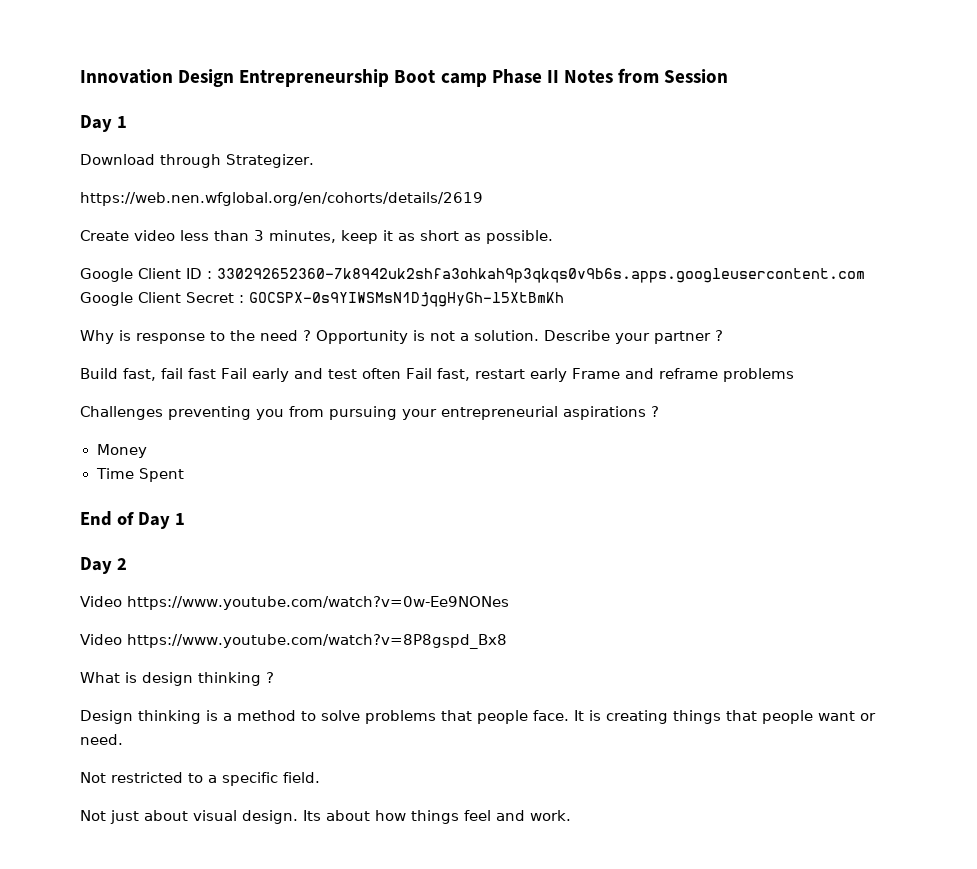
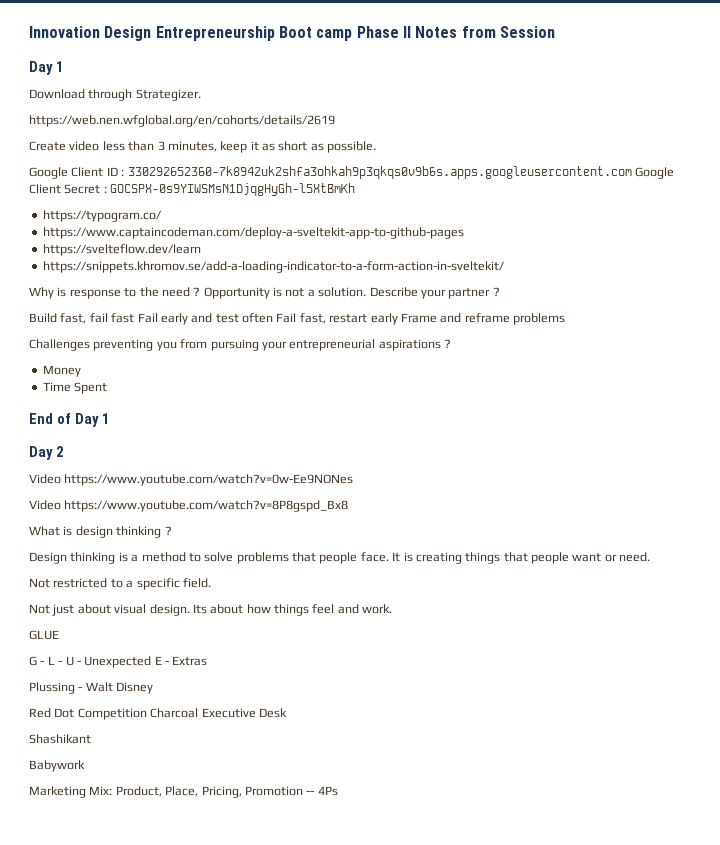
+ https://typogram.co/
+ https://www.captaincodeman.com/deploy-a-sveltekit-app-to-github-pages
+ https://svelteflow.dev/learn
+ https://snippets.khromov.se/add-a-loading-indicator-to-a-form-action-in-sveltekit/
+ GLUE
+ G - L - U - Unexpected E - Extras
+ Plussing - Walt Disney
+ Red Dot Competition Charcoal Executive Desk
+ Shashikant
+ Babywork
+ Marketing Mix: Product, Place, Pricing, Promotion -- 4Ps

